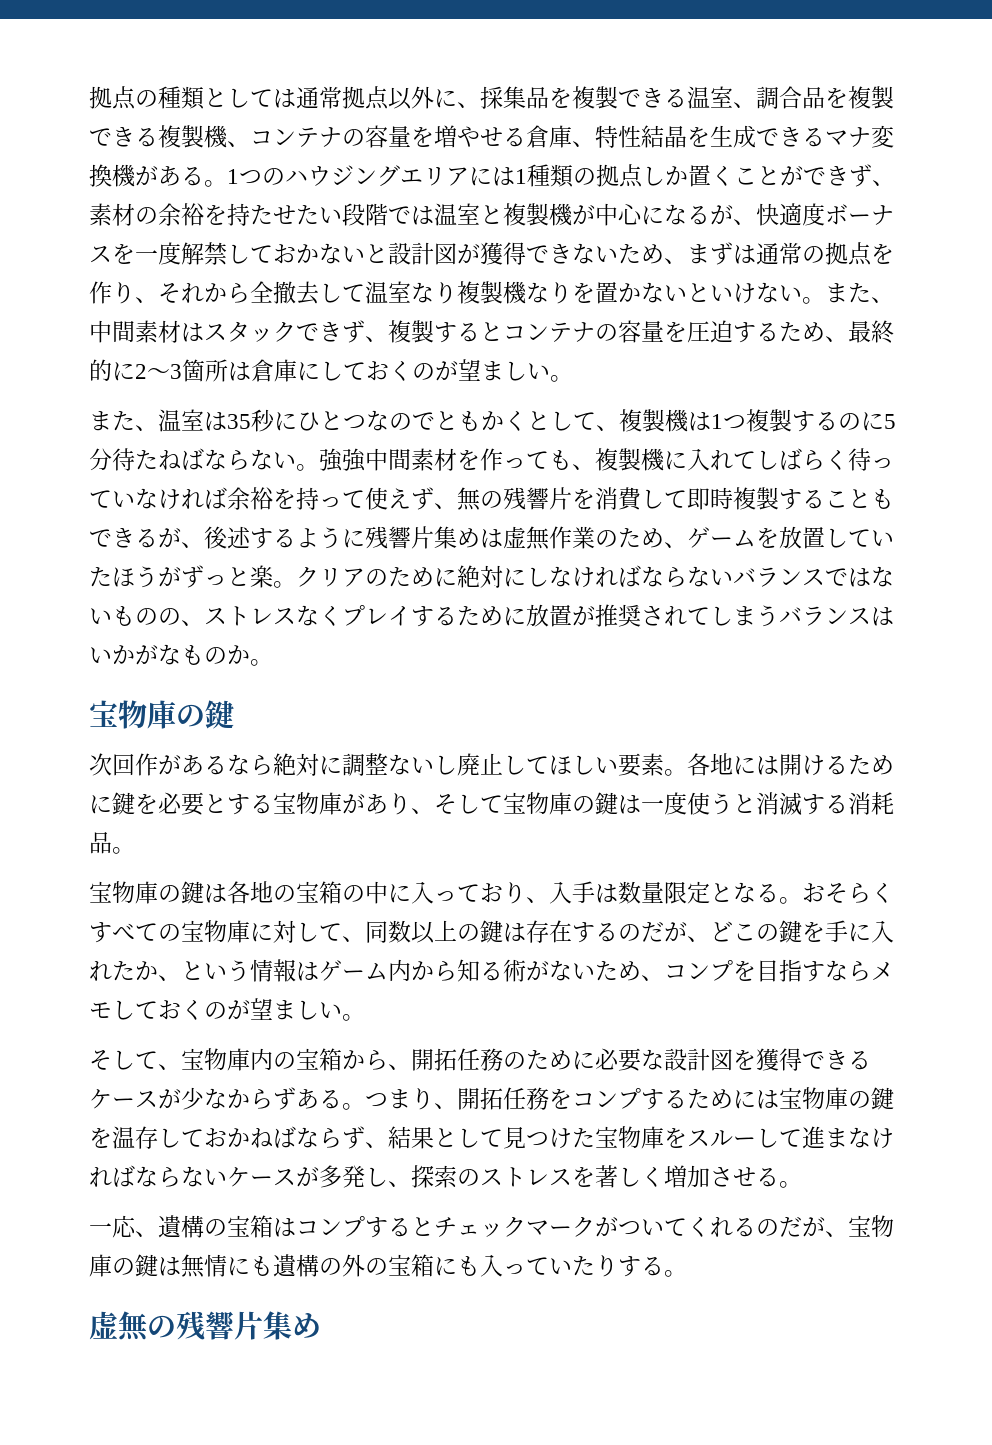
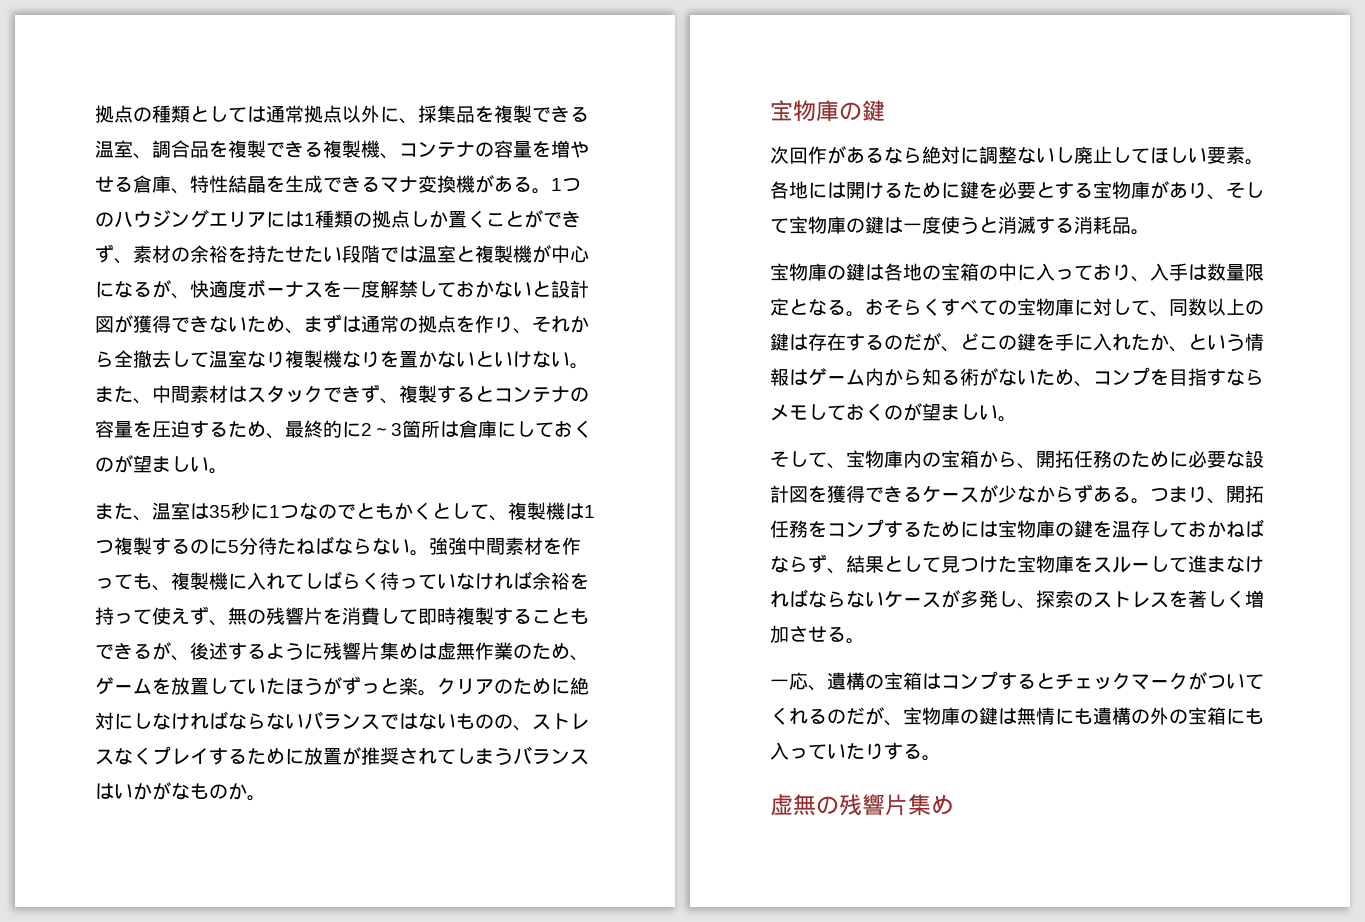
- また、温室は35秒にひとつなのでともかくとして、複製機は1つ複製するのに5分待たねばならない。
+ また、温室は35秒に1つなのでともかくとして、複製機は1つ複製するのに5分待たねばならない。

